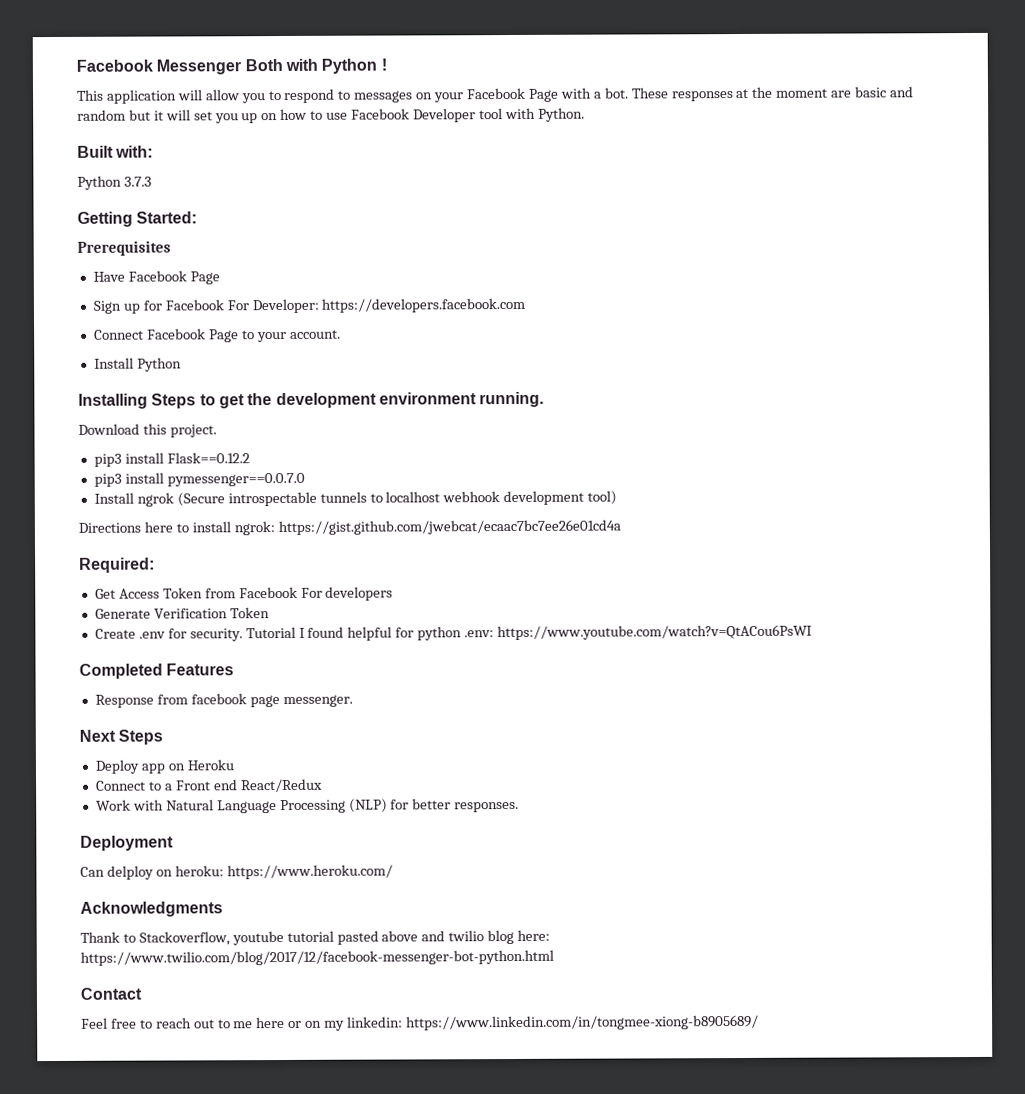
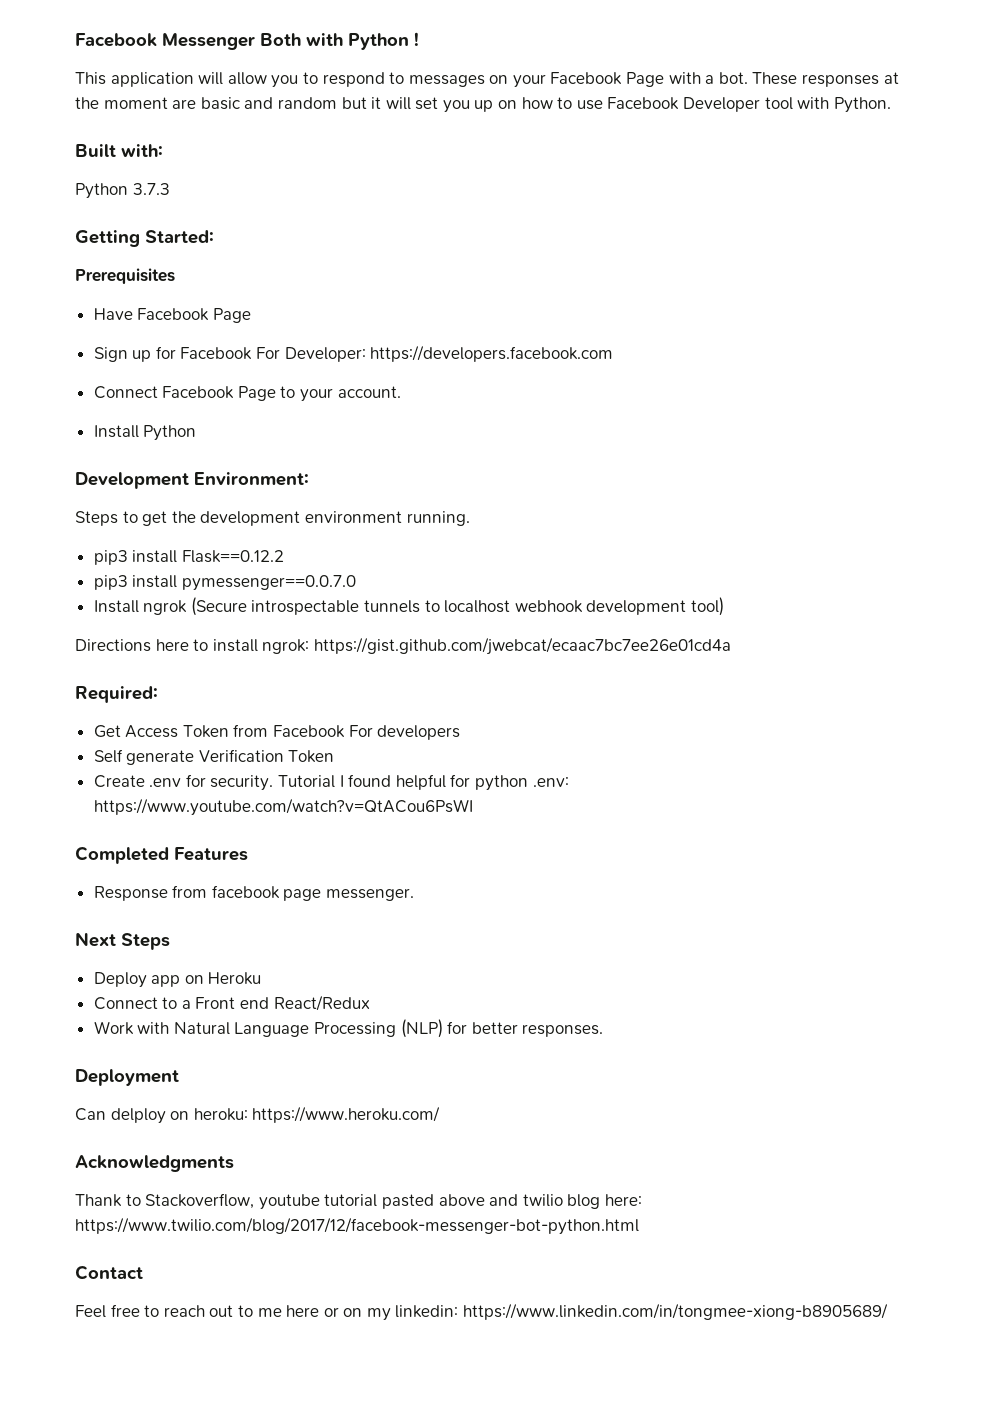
- Installing Steps to get the development environment running.
+ Development Environment:
+ Steps to get the development environment running.
- Download this project.
- Generate Verification Token
+ Self generate Verification Token

